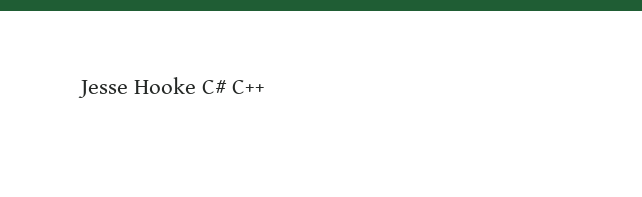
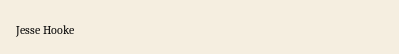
- Jesse Hooke C# C++
+ Jesse Hooke

